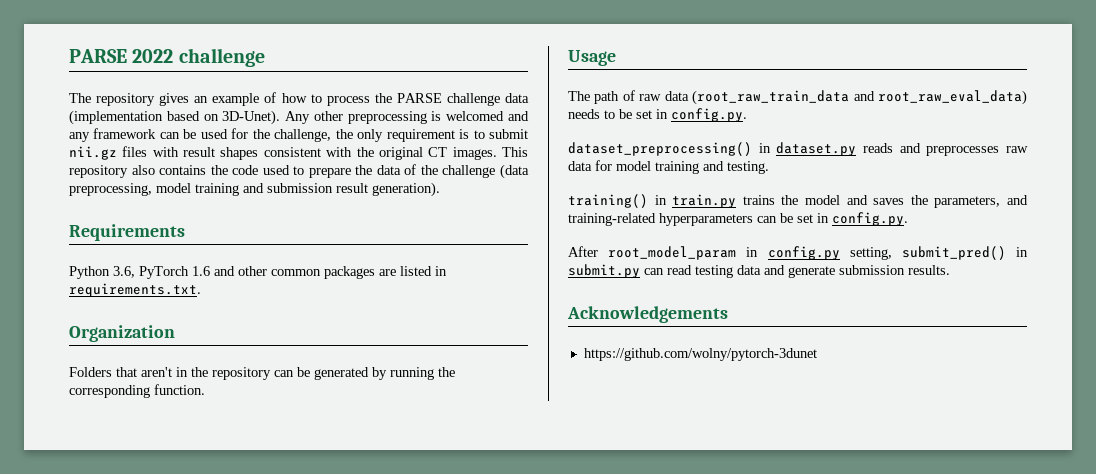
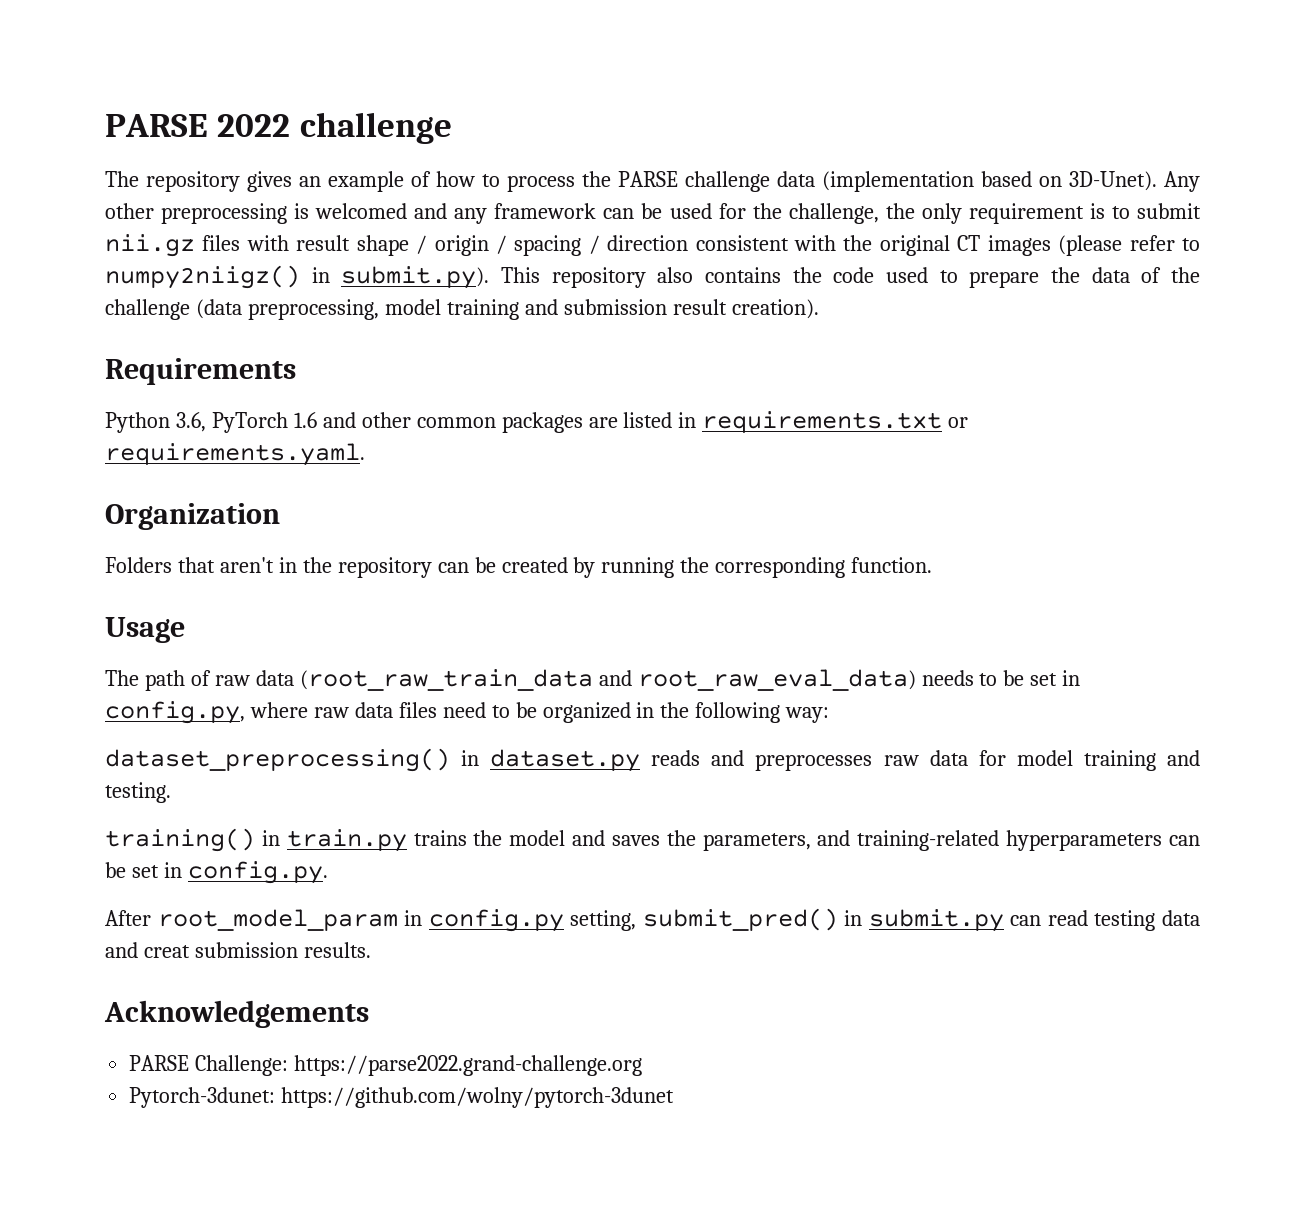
- Any other preprocessing is welcomed and any framework can be used for the challenge, the only requirement is to submit nii.gz files with result shapes consistent with the original CT images. This repository also contains the code used to prepare the data of the challenge (data preprocessing, model training and submission result generation).
+ Any other preprocessing is welcomed and any framework can be used for the challenge, the only requirement is to submit nii.gz files with result shape / origin / spacing / direction consistent with the original CT images (please refer to numpy2niigz() in submit.py). This repository also contains the code used to prepare the data of the challenge (data preprocessing, model training and submission result creation).
- Python 3.6, PyTorch 1.6 and other common packages are listed in requirements.txt.
+ Python 3.6, PyTorch 1.6 and other common packages are listed in requirements.txt or requirements.yaml.
- Folders that aren't in the repository can be generated by running the corresponding function.
+ Folders that aren't in the repository can be created by running the corresponding function.
- The path of raw data (root_raw_train_data and root_raw_eval_data) needs to be set in config.py.
+ The path of raw data (root_raw_train_data and root_raw_eval_data) needs to be set in config.py, where raw data files need to be organized in the following way:
- After root_model_param in config.py setting, submit_pred() in submit.py can read testing data and generate submission results.
+ After root_model_param in config.py setting, submit_pred() in submit.py can read testing data and creat submission results.
- https://github.com/wolny/pytorch-3dunet
+ PARSE Challenge: https://parse2022.grand-challenge.org
+ Pytorch-3dunet: https://github.com/wolny/pytorch-3dunet

